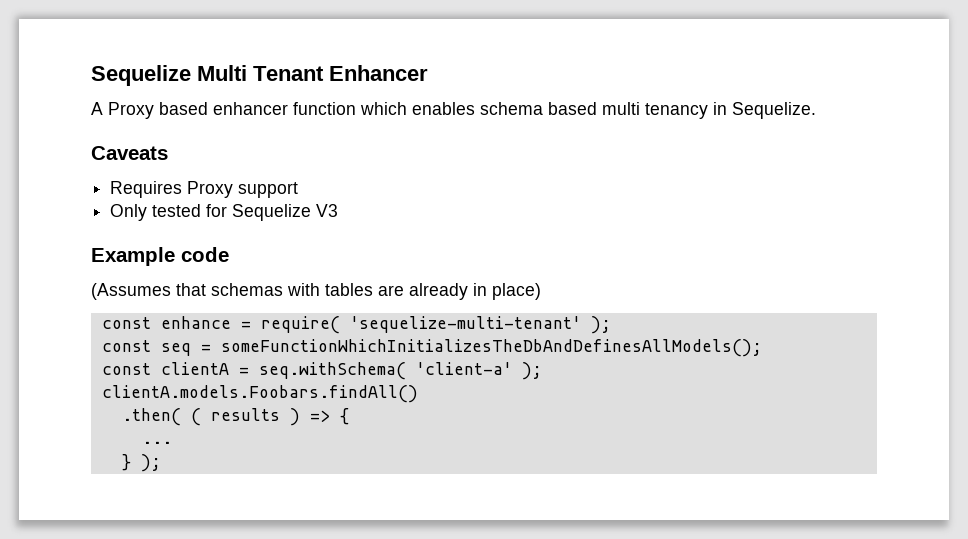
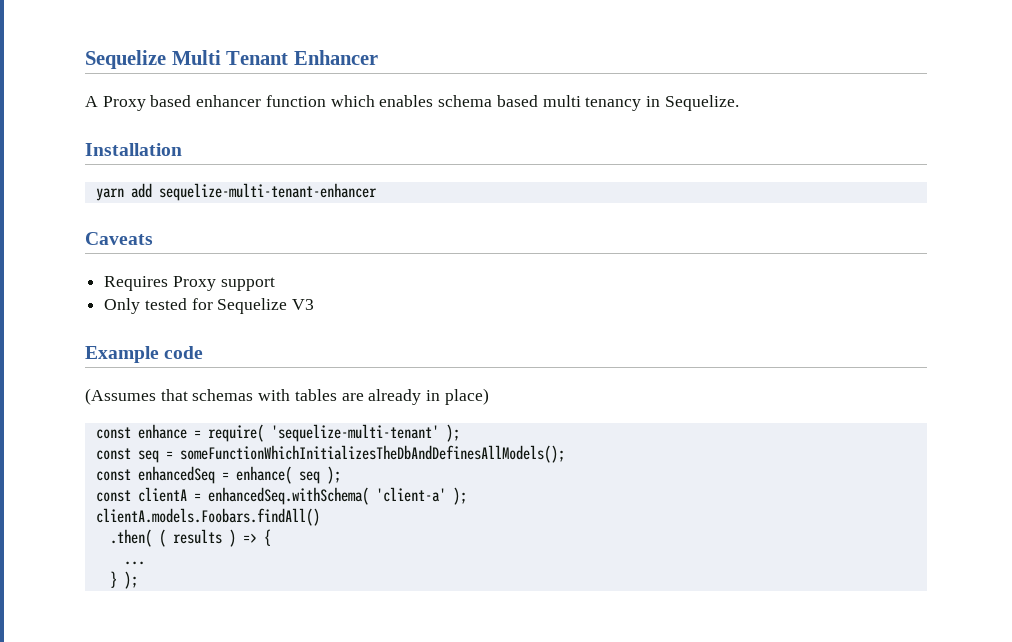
+ Installation
+ yarn add sequelize-multi-tenant-enhancer
+ const enhancedSeq = enhance( seq );
- const clientA = seq.withSchema( 'client-a' );
+ const clientA = enhancedSeq.withSchema( 'client-a' );

